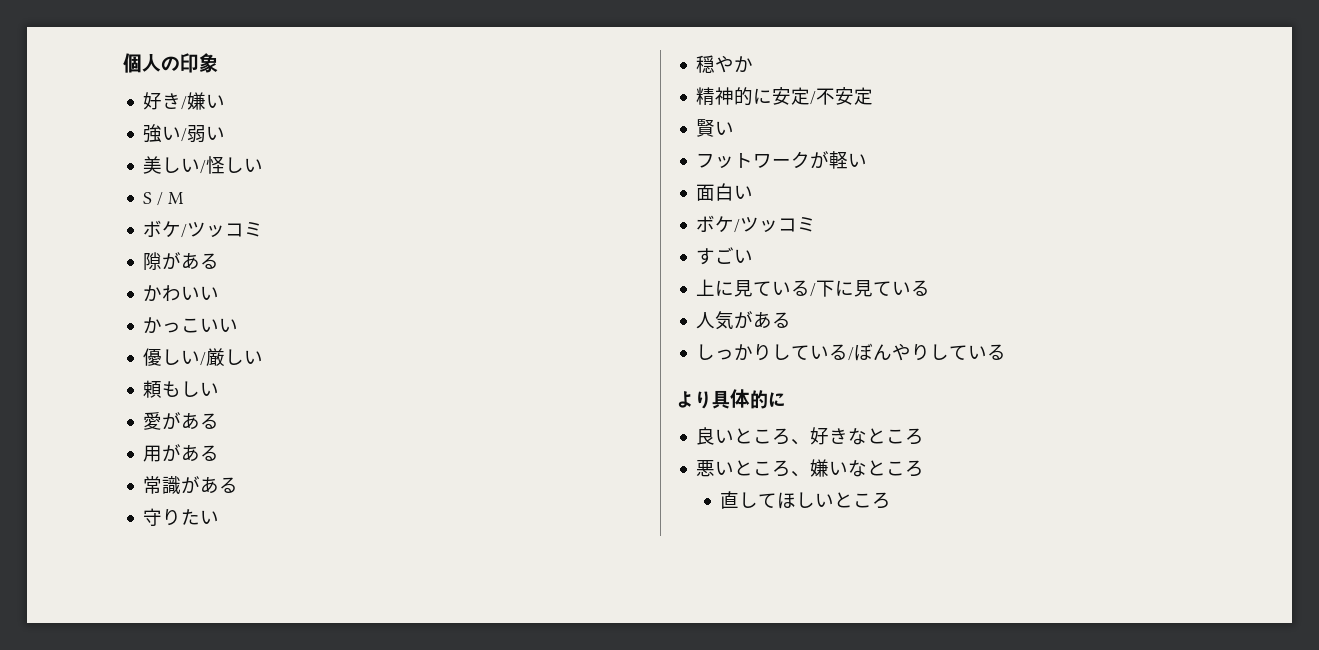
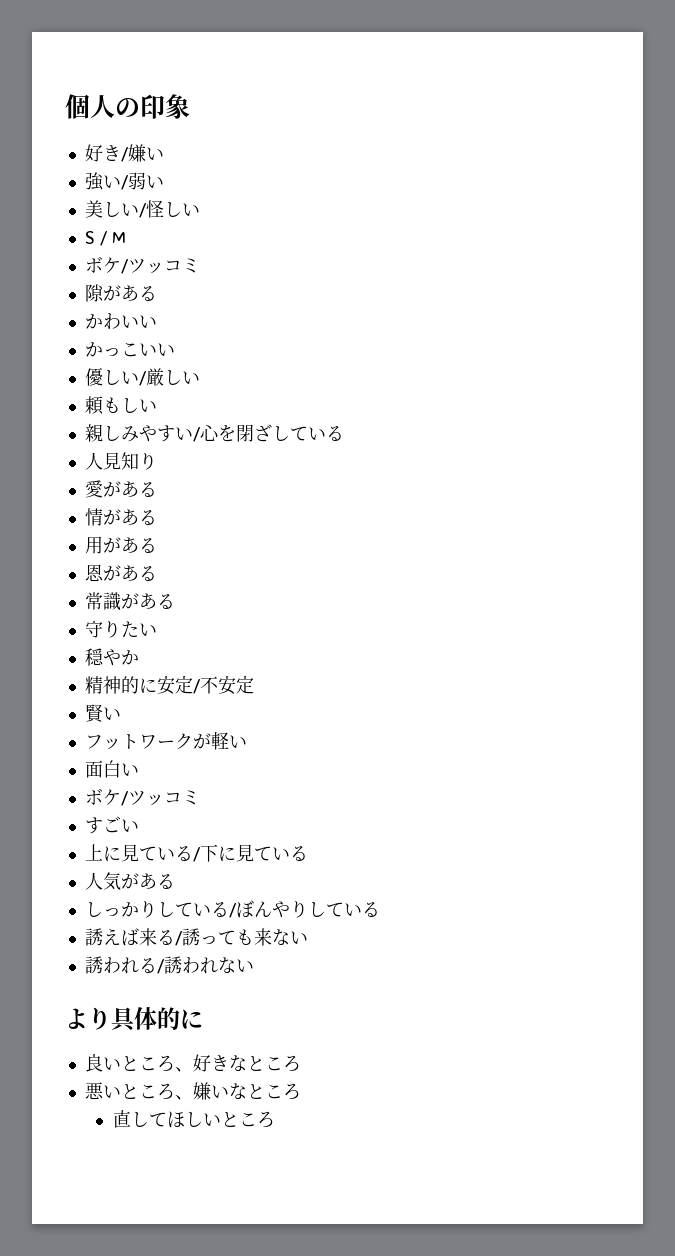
+ 親しみやすい/心を閉ざしている
+ 人見知り
+ 情がある
+ 恩がある
+ 誘えば来る/誘っても来ない
+ 誘われる/誘われない

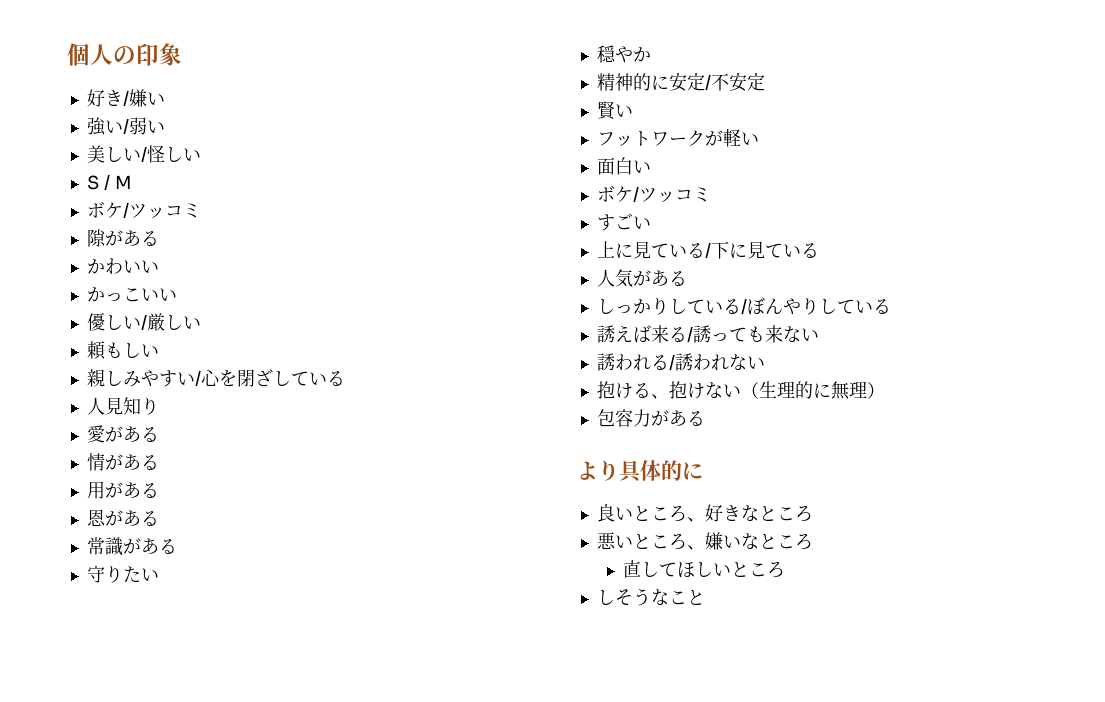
+ 抱ける、抱けない（生理的に無理）
+ 包容力がある
+ しそうなこと

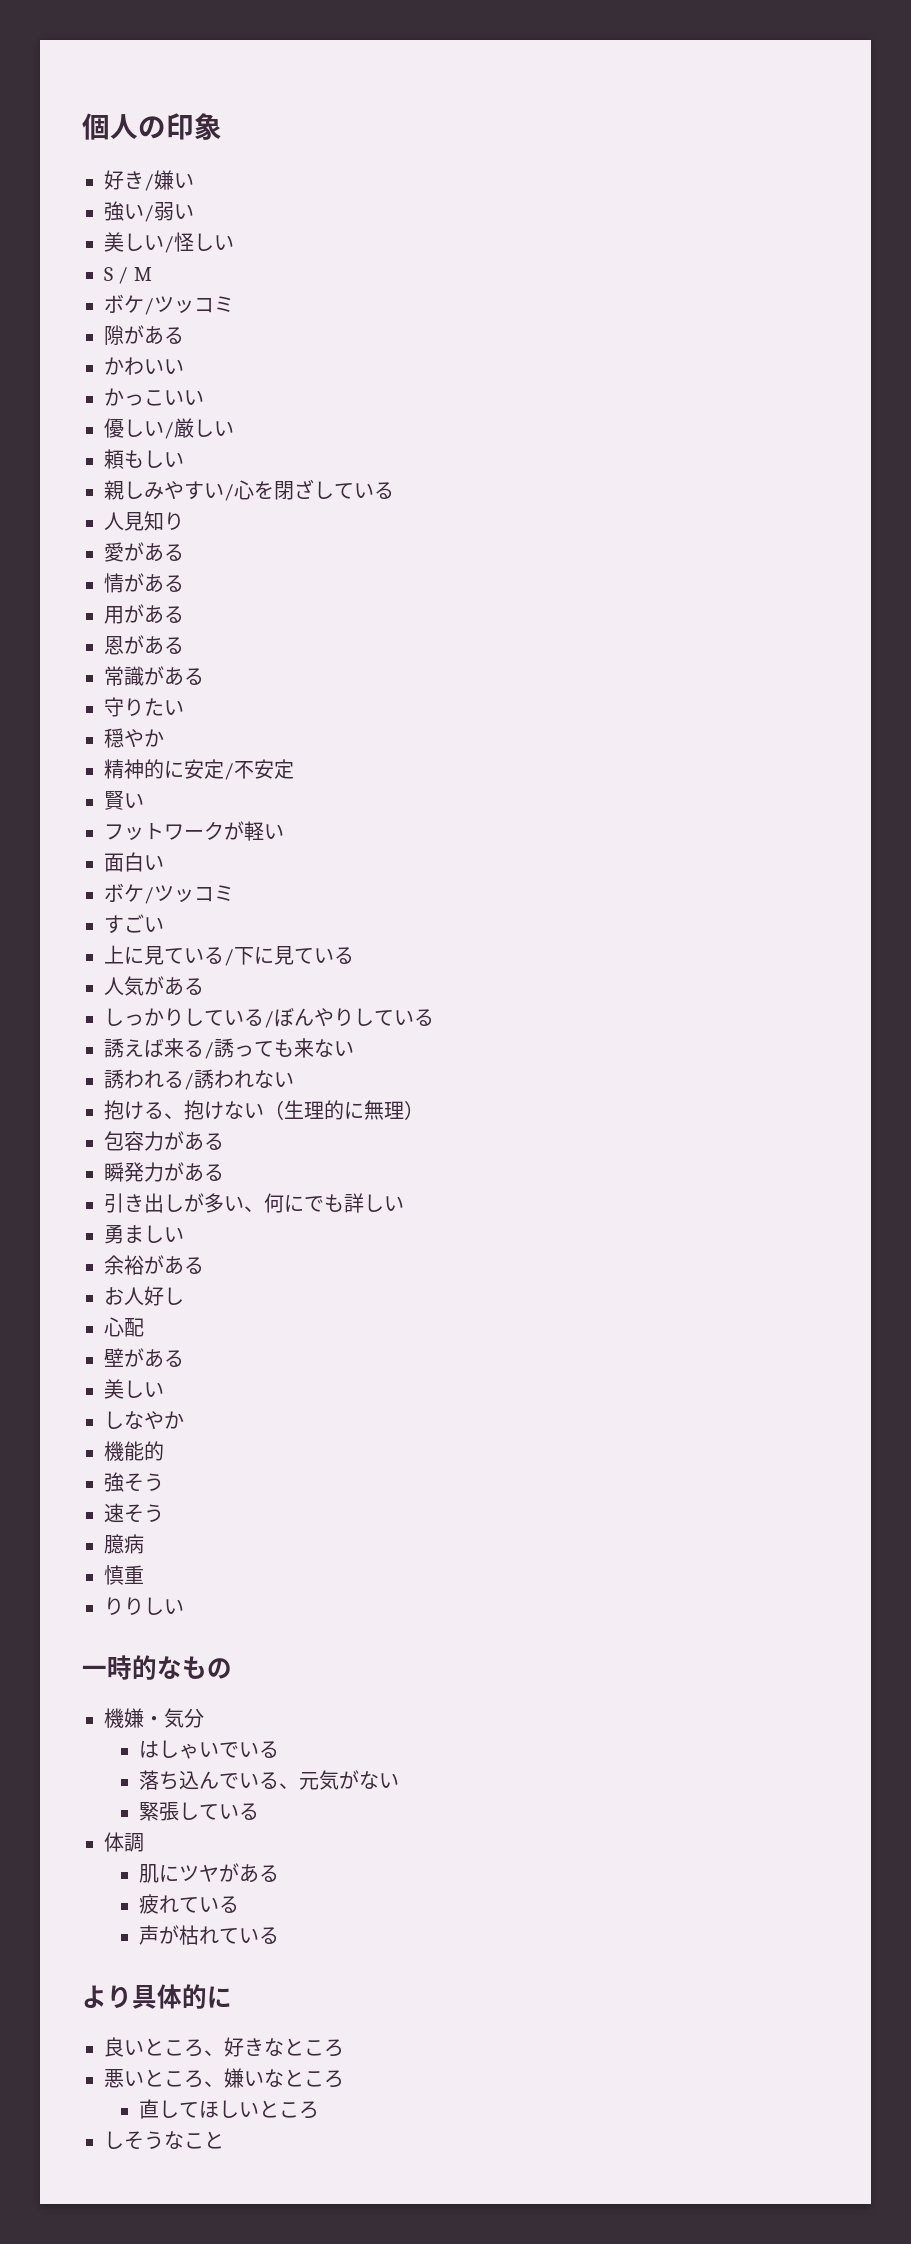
+ 瞬発力がある
+ 引き出しが多い、何にでも詳しい
+ 勇ましい
+ 余裕がある
+ お人好し
+ 心配
+ 壁がある
+ 美しい
+ しなやか
+ 機能的
+ 強そう
+ 速そう
+ 臆病
+ 慎重
+ りりしい
+ 一時的なもの
+ 機嫌・気分
+ はしゃいでいる
+ 落ち込んでいる、元気がない
+ 緊張している
+ 体調
+ 肌にツヤがある
+ 疲れている
+ 声が枯れている

